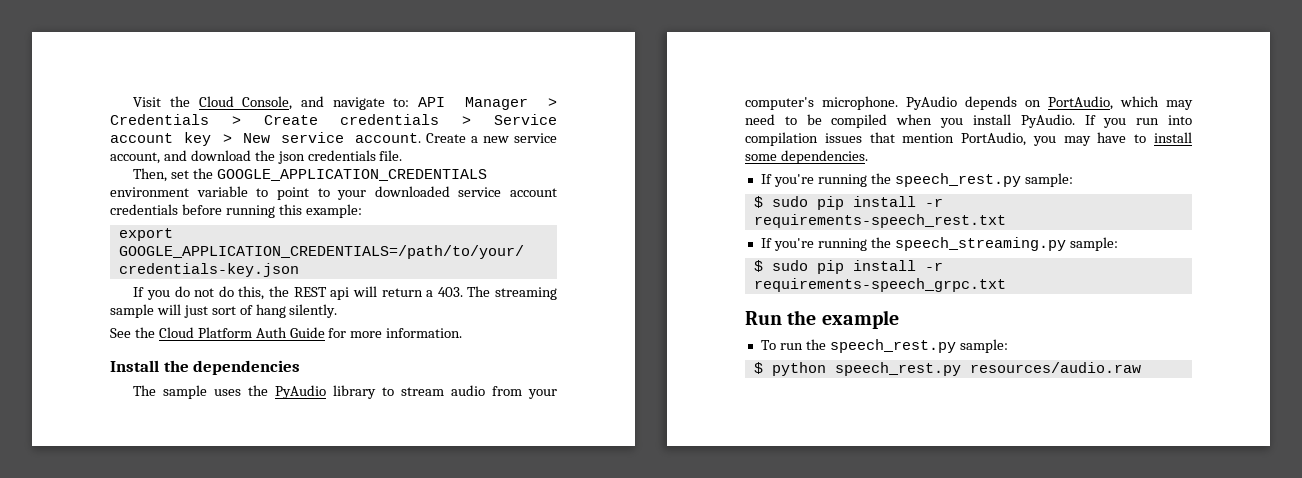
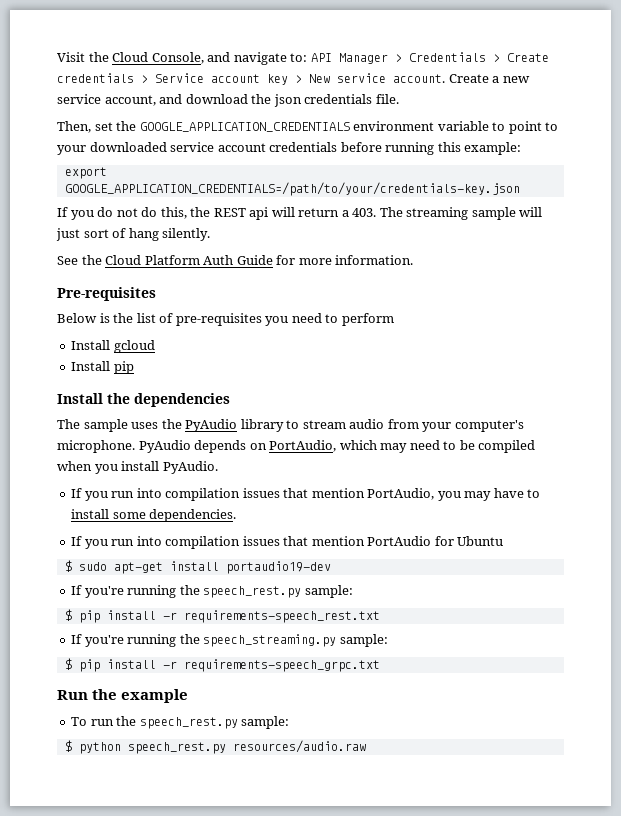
+ Pre-requisites
+ Below is the list of pre-requisites you need to perform
+ Install gcloud
+ Install pip
- PyAudio depends on PortAudio, which may need to be compiled when you install PyAudio. If you run into compilation issues that mention PortAudio, you may have to install some dependencies.
+ PyAudio depends on PortAudio, which may need to be compiled when you install PyAudio.
+ If you run into compilation issues that mention PortAudio, you may have to install some dependencies.
+ If you run into compilation issues that mention PortAudio for Ubuntu
+ $ sudo apt-get install portaudio19-dev
- $ sudo pip install -r requirements-speech_rest.txt
+ $ pip install -r requirements-speech_rest.txt
- $ sudo pip install -r requirements-speech_grpc.txt
+ $ pip install -r requirements-speech_grpc.txt

